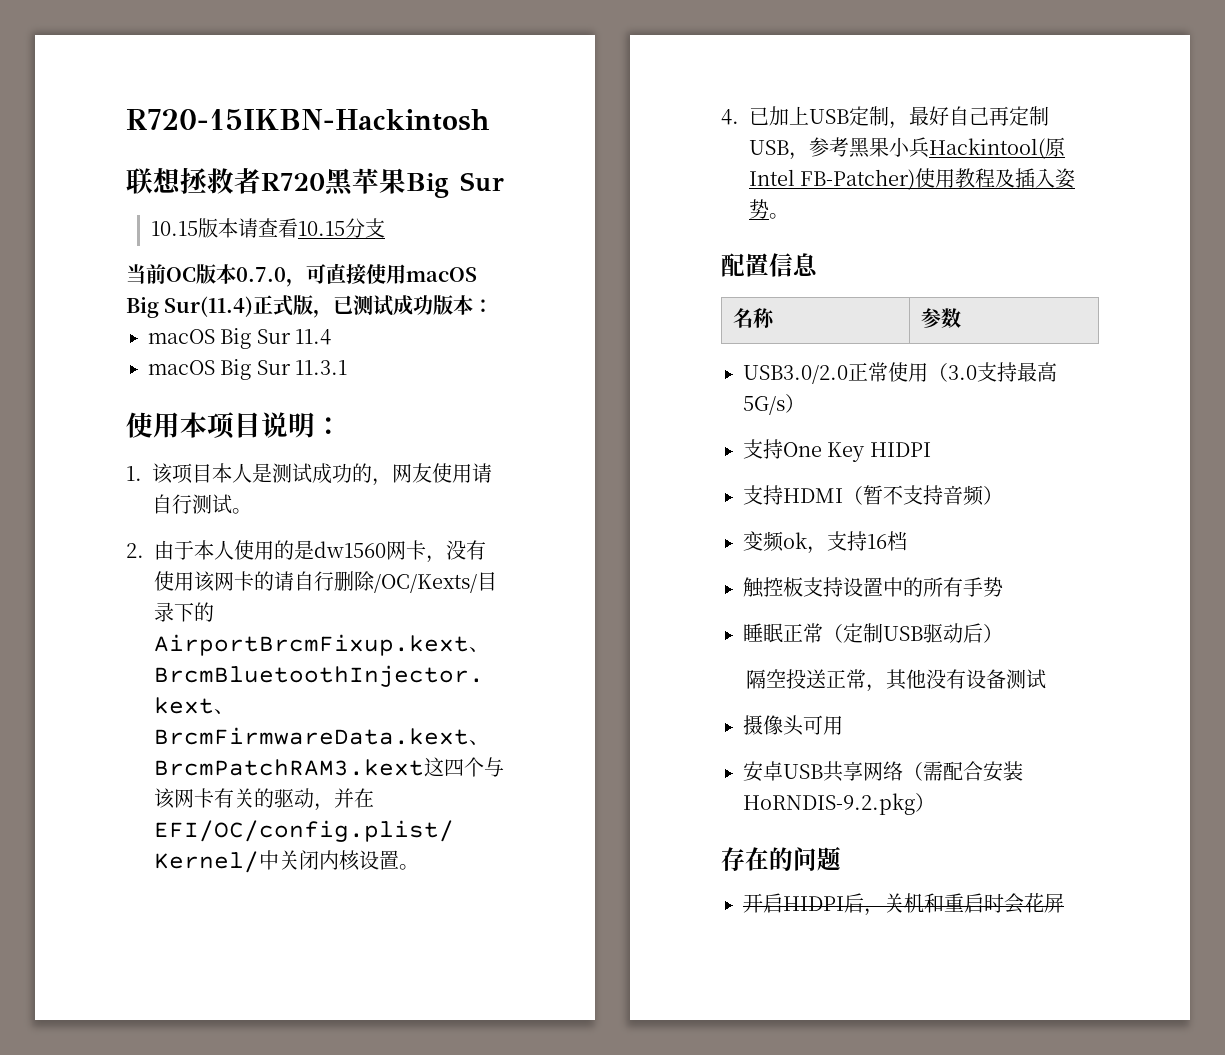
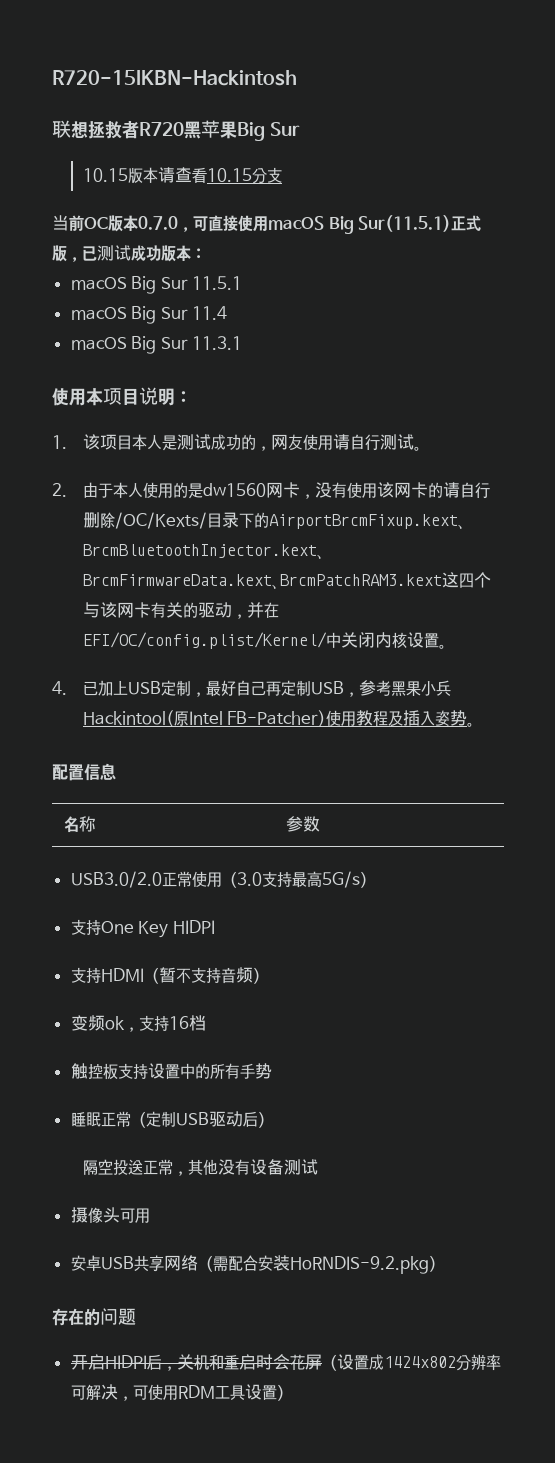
- 当前OC版本0.7.0，可直接使用macOS Big Sur(11.4)正式版，已测试成功版本：
+ 当前OC版本0.7.0，可直接使用macOS Big Sur(11.5.1)正式版，已测试成功版本：
+ macOS Big Sur 11.5.1
- 开启HIDPI后，关机和重启时会花屏
+ 开启HIDPI后，关机和重启时会花屏（设置成1424x802分辨率可解决，可使用RDM工具设置）

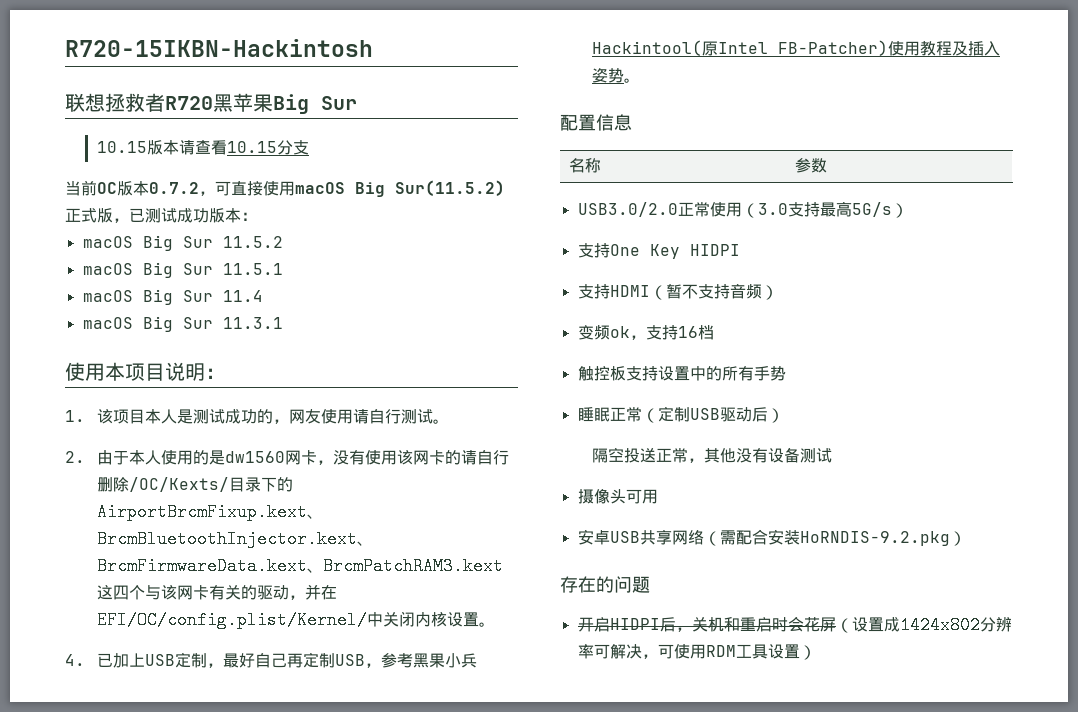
- 当前OC版本0.7.0，可直接使用macOS Big Sur(11.5.1)正式版，已测试成功版本：
+ 当前OC版本0.7.2，可直接使用macOS Big Sur(11.5.2)正式版，已测试成功版本：
+ macOS Big Sur 11.5.2

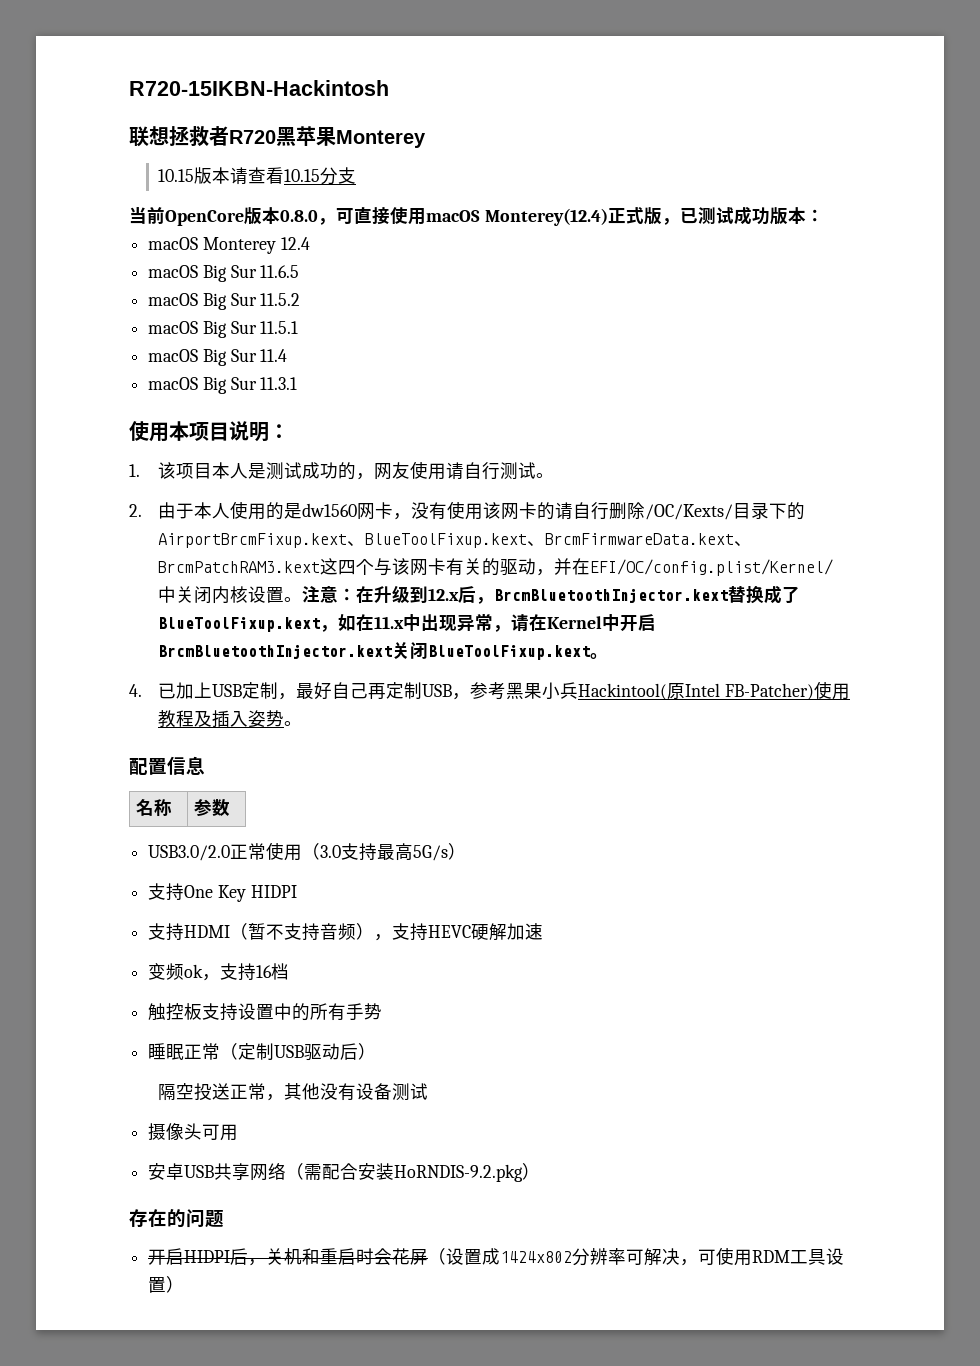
- 联想拯救者R720黑苹果Big Sur
+ 联想拯救者R720黑苹果Monterey
- 当前OC版本0.7.2，可直接使用macOS Big Sur(11.5.2)正式版，已测试成功版本：
+ 当前OpenCore版本0.8.0，可直接使用macOS Monterey(12.4)正式版，已测试成功版本：
+ macOS Monterey 12.4
+ macOS Big Sur 11.6.5
- 2.由于本人使用的是dw1560网卡，没有使用该网卡的请自行删除/OC/Kexts/目录下的AirportBrcmFixup.kext、BrcmBluetoothInjector.kext、BrcmFirmwareData.kext、BrcmPatchRAM3.kext这四个与该网卡有关的驱动，并在EFI/OC/config.plist/Kernel/中关闭内核设置。
+ 2.由于本人使用的是dw1560网卡，没有使用该网卡的请自行删除/OC/Kexts/目录下的AirportBrcmFixup.kext、BlueToolFixup.kext、BrcmFirmwareData.kext、BrcmPatchRAM3.kext这四个与该网卡有关的驱动，并在EFI/OC/config.plist/Kernel/中关闭内核设置。注意：在升级到12.x后，BrcmBluetoothInjector.kext替换成了BlueToolFixup.kext，如在11.x中出现异常，请在Kernel中开启BrcmBluetoothInjector.kext关闭BlueToolFixup.kext。
- 支持HDMI（暂不支持音频）
+ 支持HDMI（暂不支持音频），支持HEVC硬解加速

